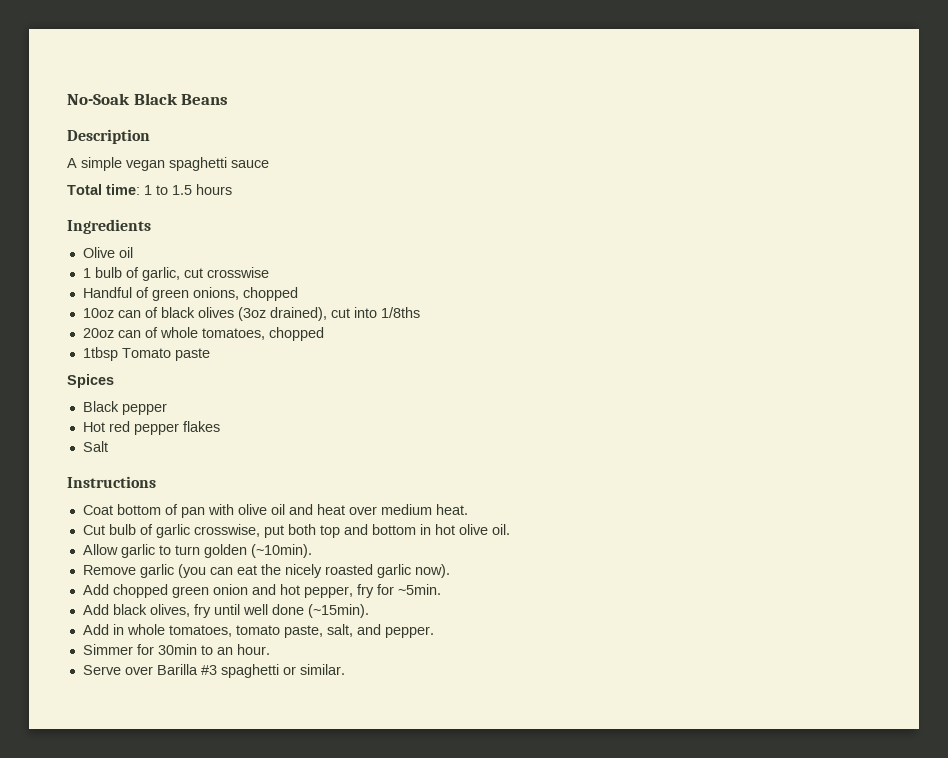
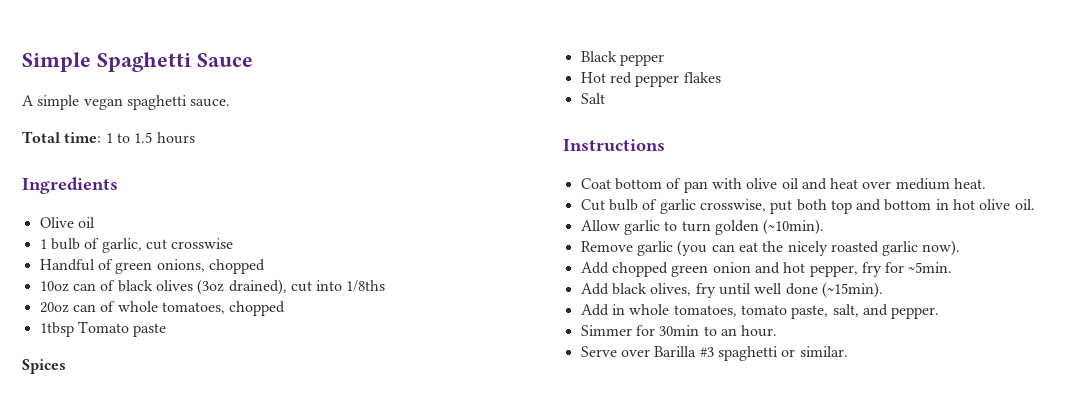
- No-Soak Black Beans
- Description
+ Simple Spaghetti Sauce
- A simple vegan spaghetti sauce
+ A simple vegan spaghetti sauce.

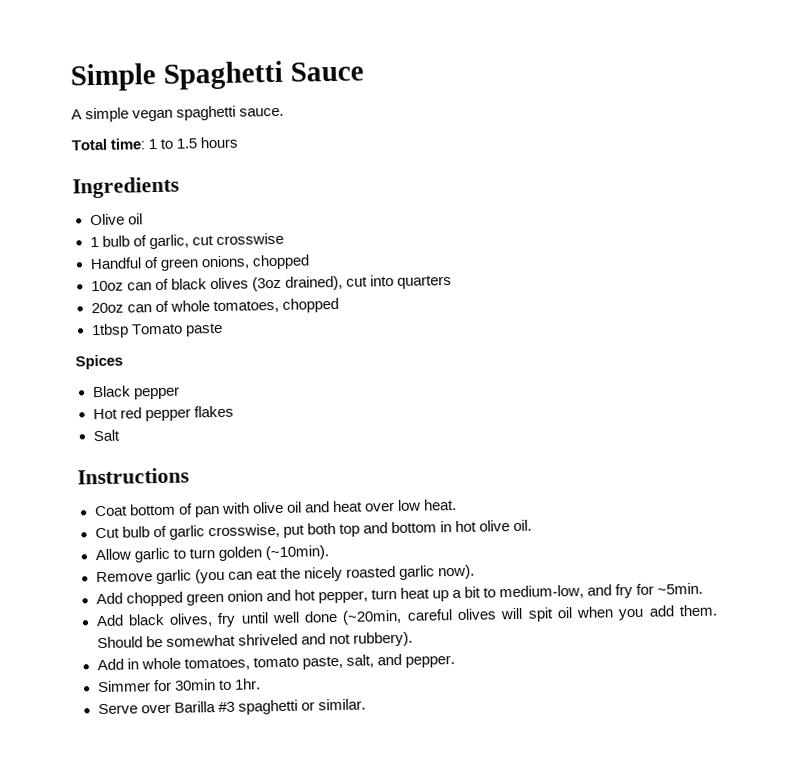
- 10oz can of black olives (3oz drained), cut into 1/8ths
+ 10oz can of black olives (3oz drained), cut into quarters
- Coat bottom of pan with olive oil and heat over medium heat.
+ Coat bottom of pan with olive oil and heat over low heat.
- Add chopped green onion and hot pepper, fry for ~5min.
+ Add chopped green onion and hot pepper, turn heat up a bit to medium-low, and fry for ~5min.
- Add black olives, fry until well done (~15min).
+ Add black olives, fry until well done (~20min, careful olives will spit oil when you add them. Should be somewhat shriveled and not rubbery).
- Simmer for 30min to an hour.
+ Simmer for 30min to 1hr.

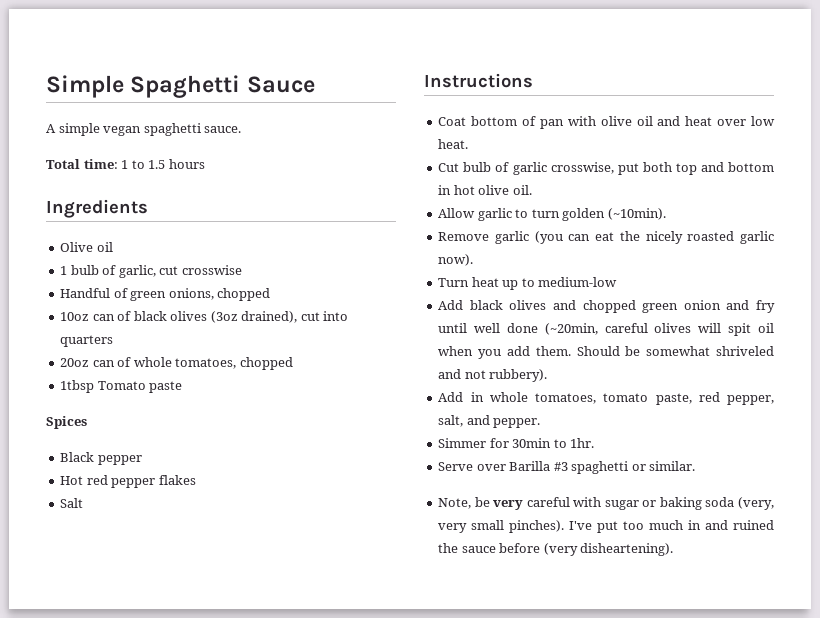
- Add chopped green onion and hot pepper, turn heat up a bit to medium-low, and fry for ~5min.
- Add black olives, fry until well done (~20min, careful olives will spit oil when you add them.
+ Turn heat up to medium-low
+ Add black olives and chopped green onion and fry until well done (~20min, careful olives will spit oil when you add them.
- Add in whole tomatoes, tomato paste, salt, and pepper.
+ Add in whole tomatoes, tomato paste, red pepper, salt, and pepper.
+ Note, be very careful with sugar or baking soda (very, very small pinches). I've put too much in and ruined the sauce before (very disheartening).

